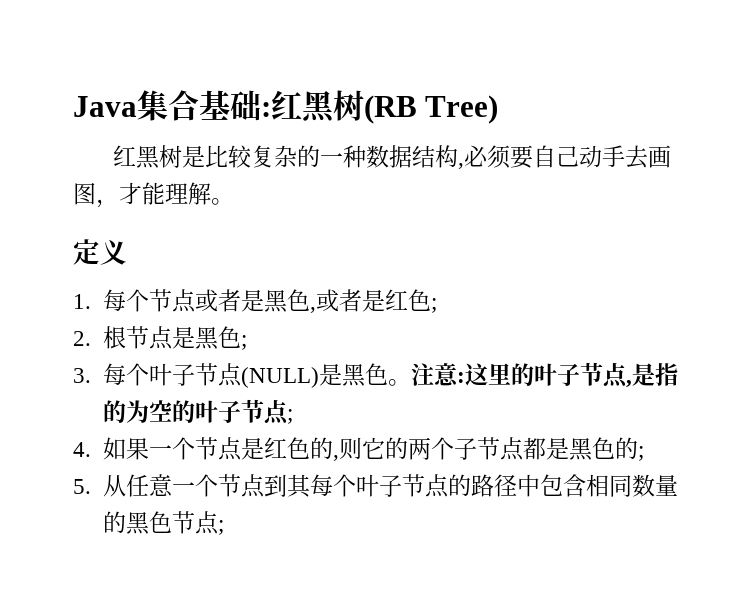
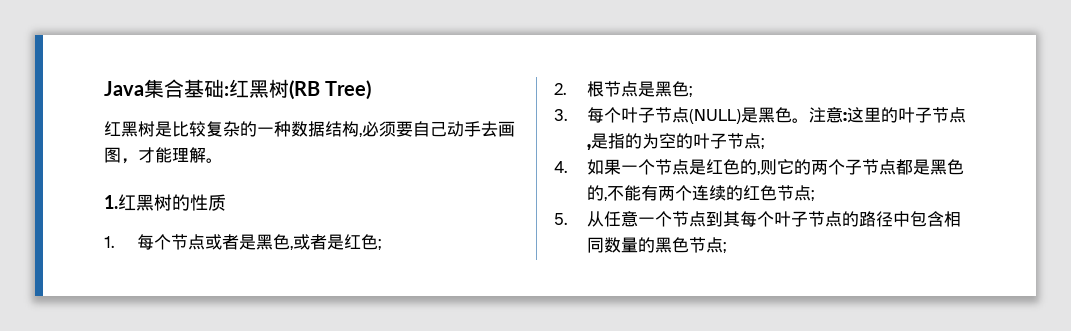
- 定义
+ 1.红黑树的性质
- 4.如果一个节点是红色的,则它的两个子节点都是黑色的;
+ 4.如果一个节点是红色的,则它的两个子节点都是黑色的,不能有两个连续的红色节点;

